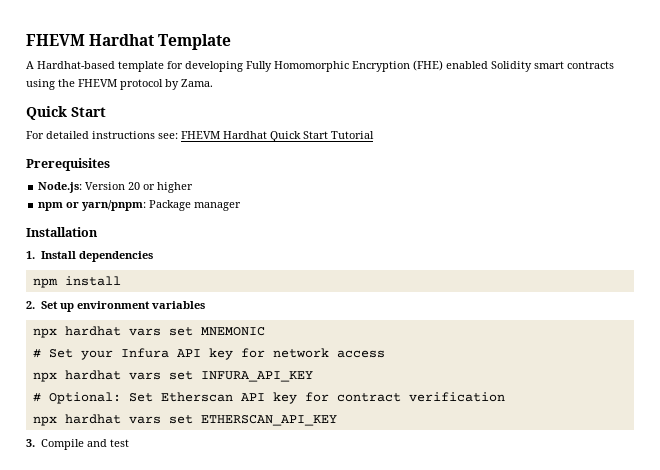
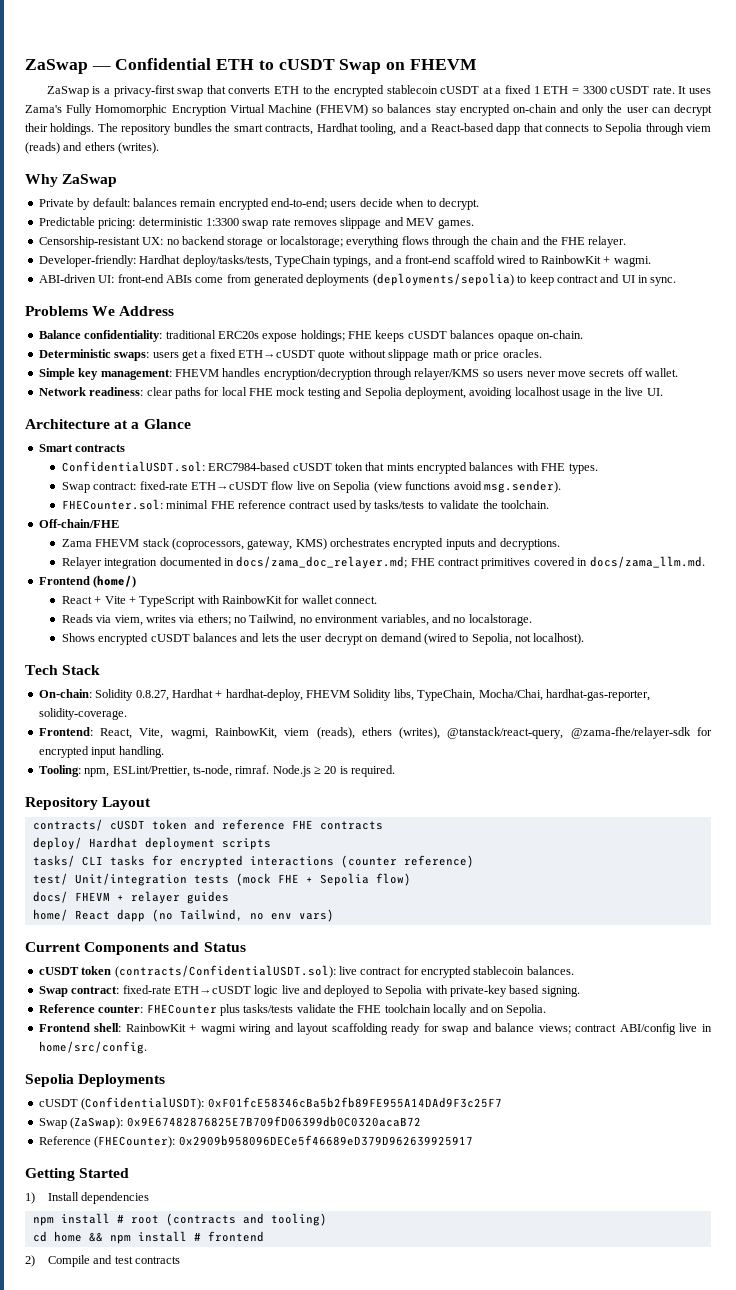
- FHEVM Hardhat Template
- A Hardhat-based template for developing Fully Homomorphic Encryption (FHE) enabled Solidity smart contracts using the FHEVM protocol by Zama.
- Quick Start
- For detailed instructions see: FHEVM Hardhat Quick Start Tutorial
- Prerequisites
- Node.js: Version 20 or higher
- npm or yarn/pnpm: Package manager
- Installation
- 1. Install dependencies
- npm install
- 2. Set up environment variables
- npx hardhat vars set MNEMONIC
- # Set your Infura API key for network access
- npx hardhat vars set INFURA_API_KEY
- # Optional: Set Etherscan API key for contract verification
- npx hardhat vars set ETHERSCAN_API_KEY
- 3. Compile and test
+ ZaSwap — Confidential ETH to cUSDT Swap on FHEVM
+ ZaSwap is a privacy-first swap that converts ETH to the encrypted stablecoin cUSDT at a fixed 1 ETH = 3300 cUSDT rate. It uses Zama's Fully Homomorphic Encryption Virtual Machine (FHEVM) so balances stay encrypted on-chain and only the user can decrypt their holdings. The repository bundles the smart contracts, Hardhat tooling, and a React-based dapp that connects to Sepolia through viem (reads) and ethers (writes).
+ Why ZaSwap
+ Private by default: balances remain encrypted end-to-end; users decide when to decrypt.
+ Predictable pricing: deterministic 1:3300 swap rate removes slippage and MEV games.
+ Censorship-resistant UX: no backend storage or localstorage; everything flows through the chain and the FHE relayer.
+ Developer-friendly: Hardhat deploy/tasks/tests, TypeChain typings, and a front-end scaffold wired to RainbowKit + wagmi.
+ ABI-driven UI: front-end ABIs come from generated deployments (deployments/sepolia) to keep contract and UI in sync.
+ Problems We Address
+ Balance confidentiality: traditional ERC20s expose holdings; FHE keeps cUSDT balances opaque on-chain.
+ Deterministic swaps: users get a fixed ETH→cUSDT quote without slippage math or price oracles.
+ Simple key management: FHEVM handles encryption/decryption through relayer/KMS so users never move secrets off wallet.
+ Network readiness: clear paths for local FHE mock testing and Sepolia deployment, avoiding localhost usage in the live UI.
+ Architecture at a Glance
+ Smart contracts
+ ConfidentialUSDT.sol: ERC7984-based cUSDT token that mints encrypted balances with FHE types.
+ Swap contract: fixed-rate ETH→cUSDT flow live on Sepolia (view functions avoid msg.sender).
+ FHECounter.sol: minimal FHE reference contract used by tasks/tests to validate the toolchain.
+ Off-chain/FHE
+ Zama FHEVM stack (coprocessors, gateway, KMS) orchestrates encrypted inputs and decryptions.
+ Relayer integration documented in docs/zama_doc_relayer.md; FHE contract primitives covered in docs/zama_llm.md.
+ Frontend (home/)
+ React + Vite + TypeScript with RainbowKit for wallet connect.
+ Reads via viem, writes via ethers; no Tailwind, no environment variables, and no localstorage.
+ Shows encrypted cUSDT balances and lets the user decrypt on demand (wired to Sepolia, not localhost).
+ Tech Stack
+ On-chain: Solidity 0.8.27, Hardhat + hardhat-deploy, FHEVM Solidity libs, TypeChain, Mocha/Chai, hardhat-gas-reporter, solidity-coverage.
+ Frontend: React, Vite, wagmi, RainbowKit, viem (reads), ethers (writes), @tanstack/react-query, @zama-fhe/relayer-sdk for encrypted input handling.
+ Tooling: npm, ESLint/Prettier, ts-node, rimraf. Node.js ≥ 20 is required.
+ Repository Layout
+ contracts/ cUSDT token and reference FHE contracts
+ deploy/ Hardhat deployment scripts
+ tasks/ CLI tasks for encrypted interactions (counter reference)
+ test/ Unit/integration tests (mock FHE + Sepolia flow)
+ docs/ FHEVM + relayer guides
+ home/ React dapp (no Tailwind, no env vars)
+ Current Components and Status
+ cUSDT token (contracts/ConfidentialUSDT.sol): live contract for encrypted stablecoin balances.
+ Swap contract: fixed-rate ETH→cUSDT logic live and deployed to Sepolia with private-key based signing.
+ Reference counter: FHECounter plus tasks/tests validate the FHE toolchain locally and on Sepolia.
+ Frontend shell: RainbowKit + wagmi wiring and layout scaffolding ready for swap and balance views; contract ABI/config live in home/src/config.
+ Sepolia Deployments
+ cUSDT (ConfidentialUSDT): 0xF01fcE58346cBa5b2fb89FE955A14DAd9F3c25F7
+ Swap (ZaSwap): 0x9E67482876825E7B709fD06399db0C0320acaB72
+ Reference (FHECounter): 0x2909b958096DECe5f46689eD379D962639925917
+ Getting Started
+ 1) Install dependencies
+ npm install # root (contracts and tooling)
+ cd home && npm install # frontend
+ 2) Compile and test contracts

